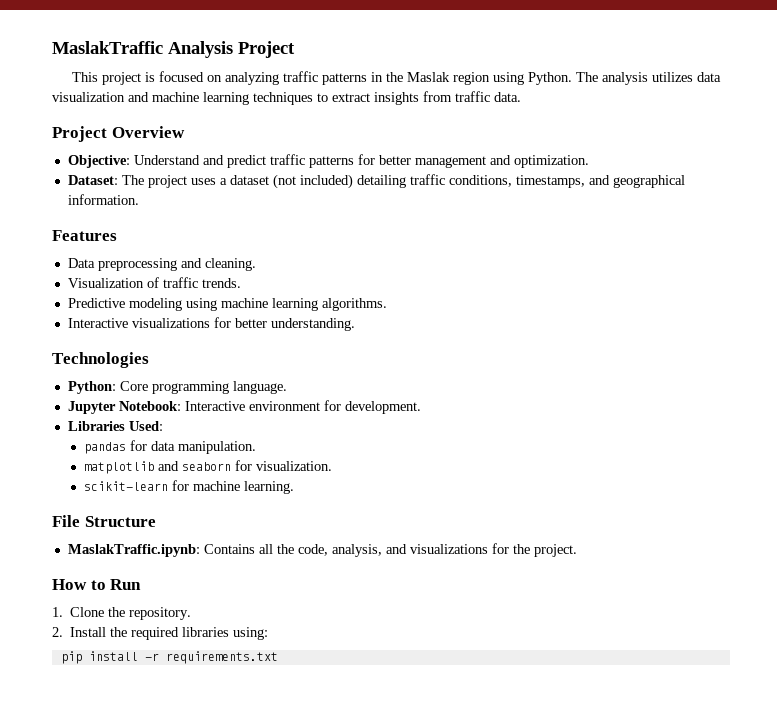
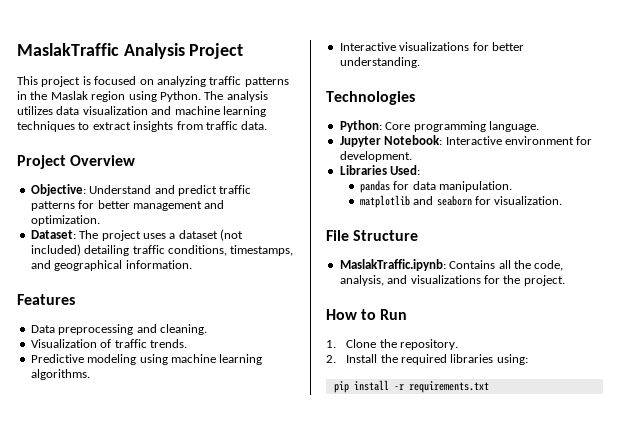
- scikit-learn for machine learning.

